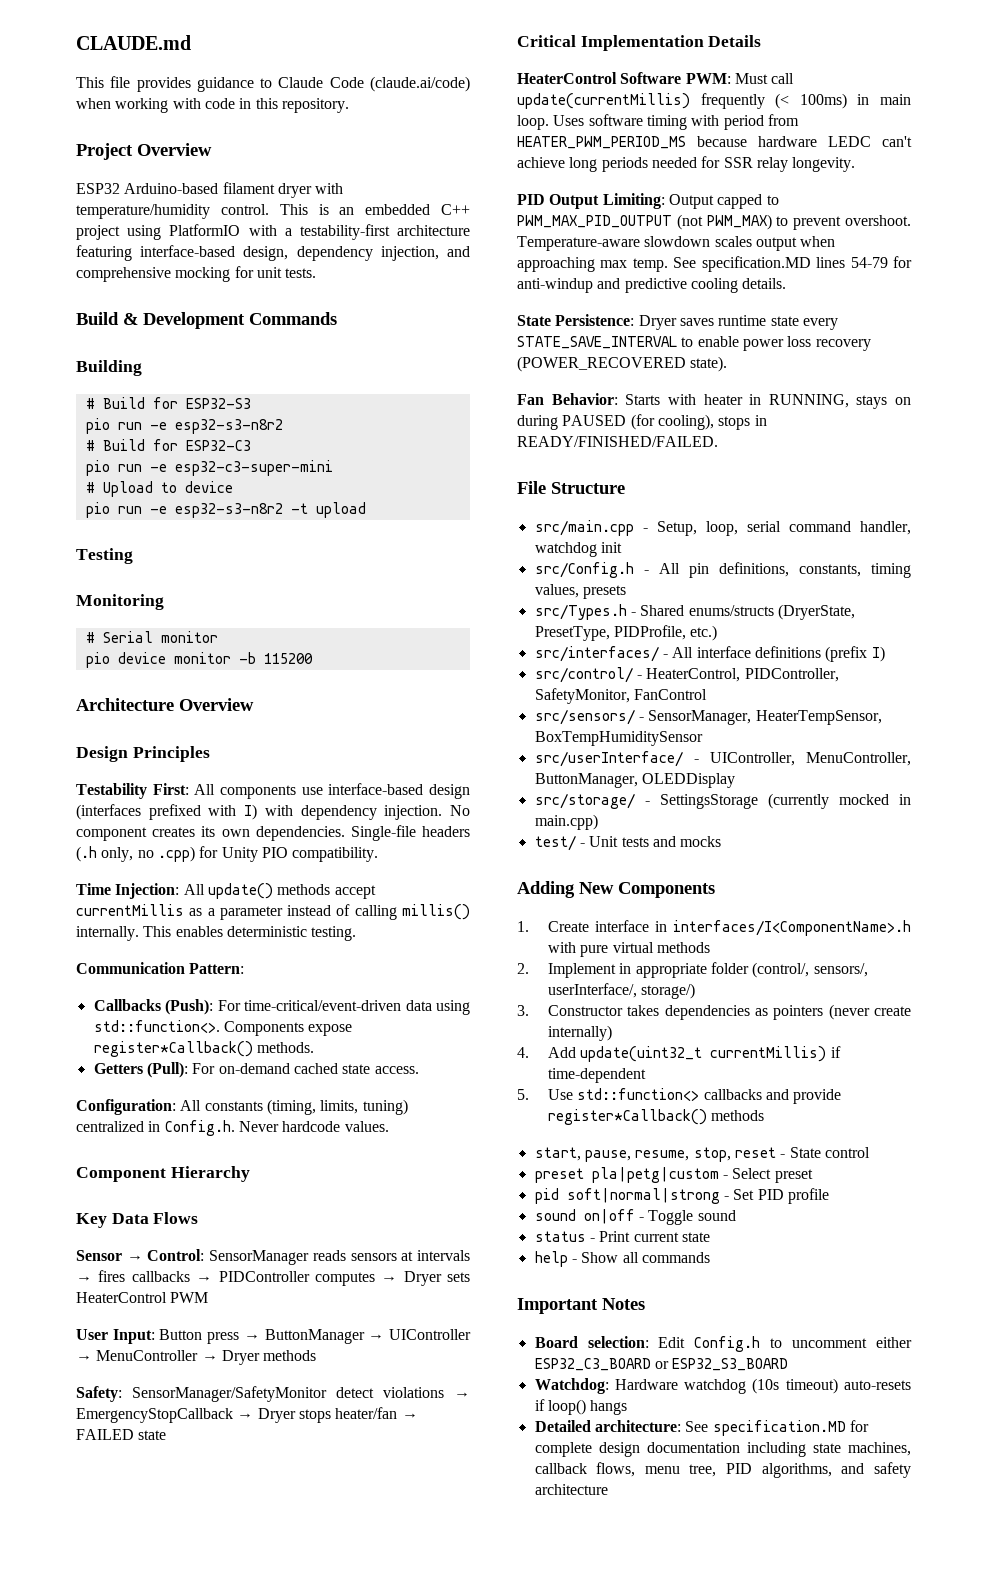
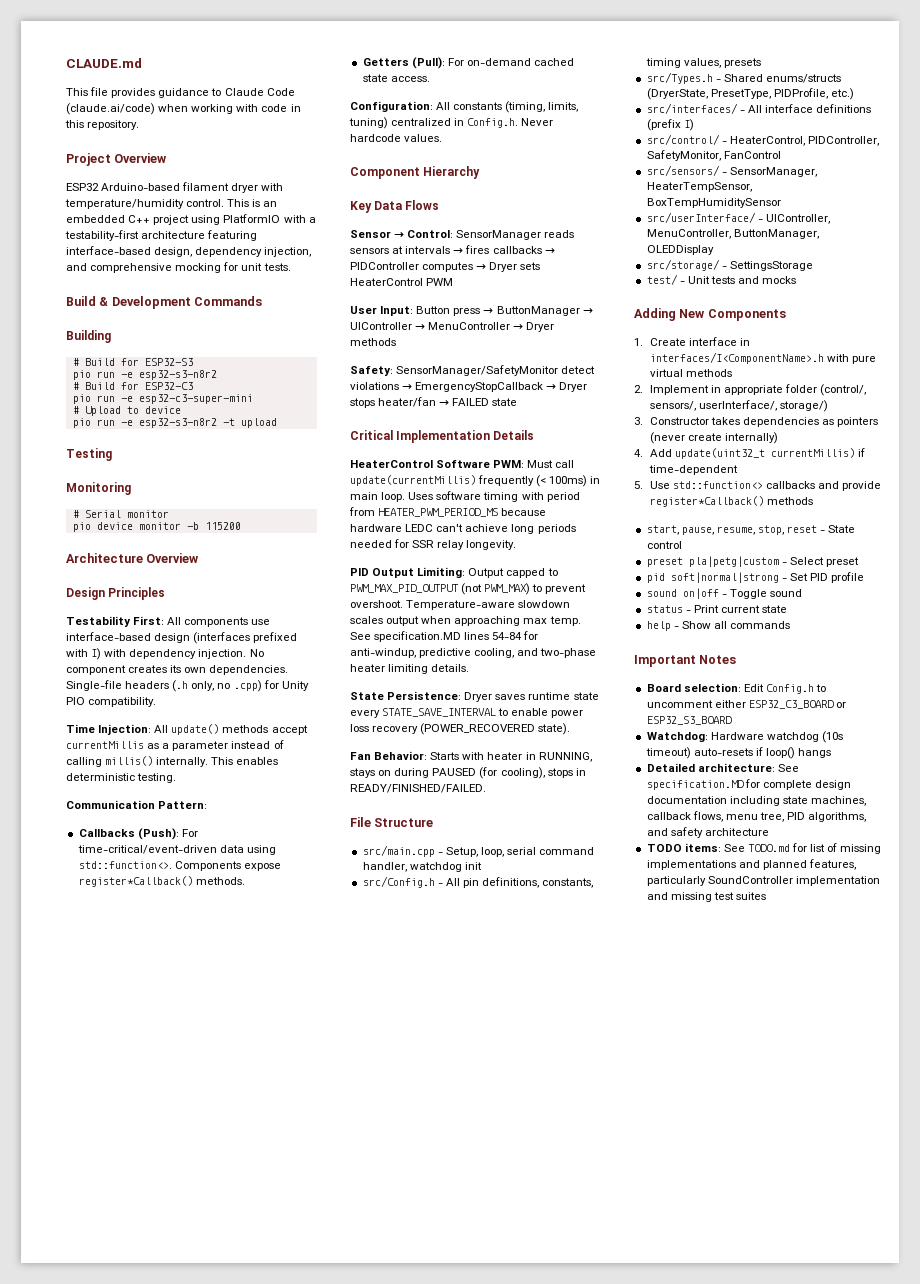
- See specification.MD lines 54-79 for anti-windup and predictive cooling details.
+ See specification.MD lines 54-84 for anti-windup, predictive cooling, and two-phase heater limiting details.
- src/storage/ - SettingsStorage (currently mocked in main.cpp)
+ src/storage/ - SettingsStorage
+ TODO items: See TODO.md for list of missing implementations and planned features, particularly SoundController implementation and missing test suites

